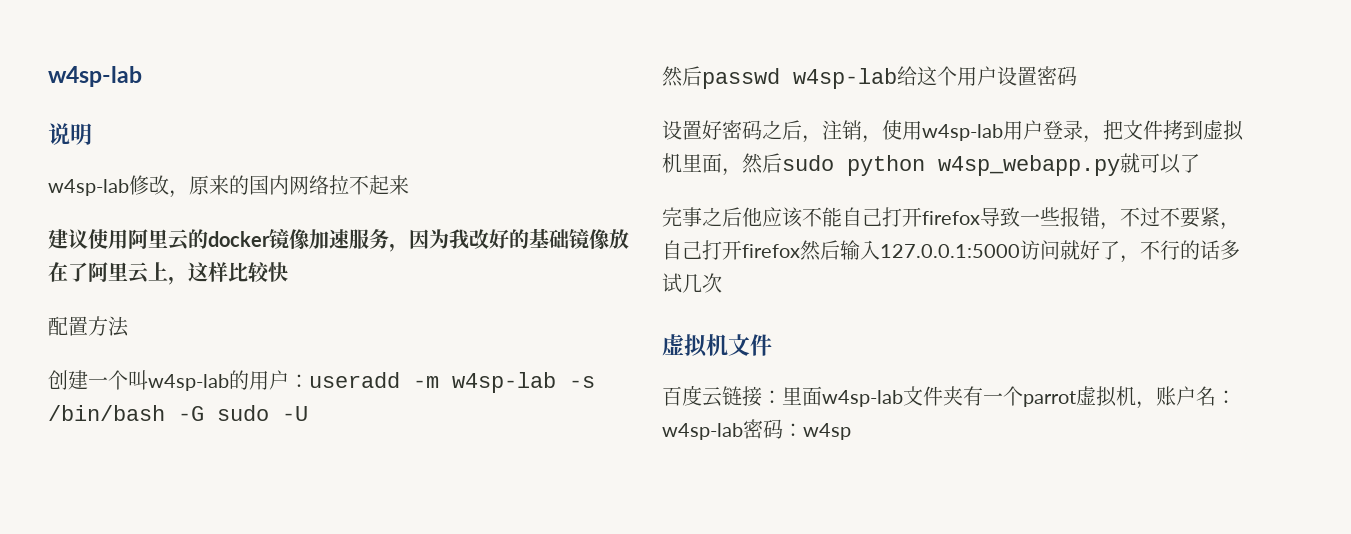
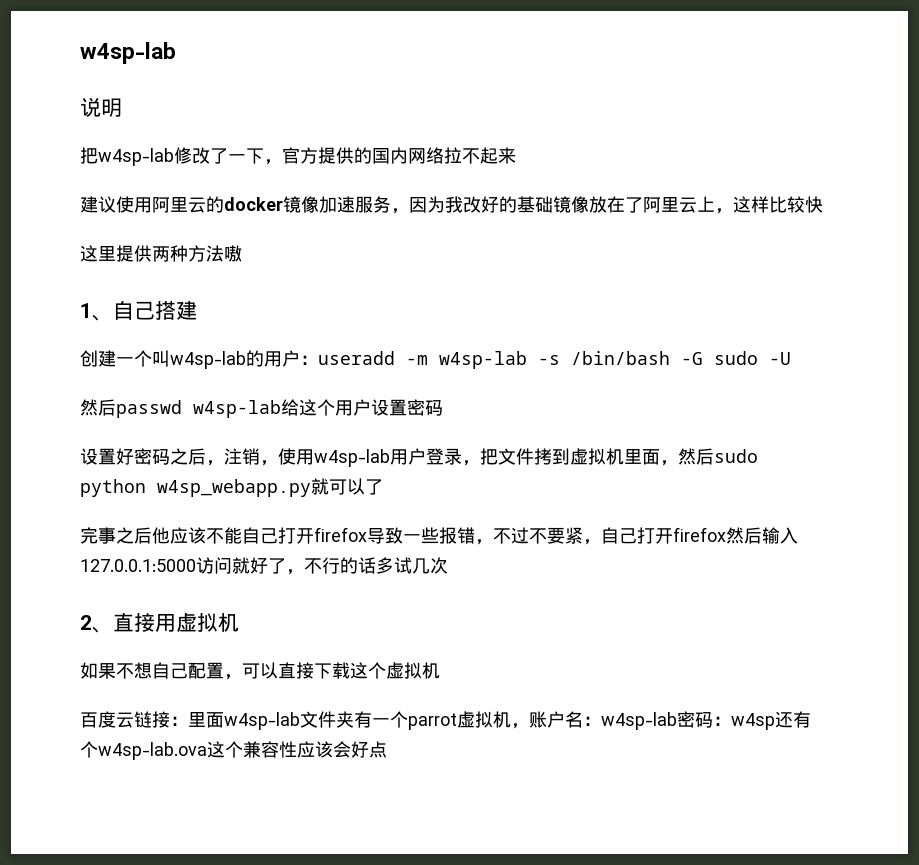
- w4sp-lab修改，原来的国内网络拉不起来
+ 把w4sp-lab修改了一下，官方提供的国内网络拉不起来
- 配置方法
+ 这里提供两种方法嗷
+ 1、自己搭建
- 虚拟机文件
+ 2、直接用虚拟机
+ 如果不想自己配置，可以直接下载这个虚拟机
- 百度云链接：里面w4sp-lab文件夹有一个parrot虚拟机，账户名：w4sp-lab密码：w4sp
+ 百度云链接：里面w4sp-lab文件夹有一个parrot虚拟机，账户名：w4sp-lab密码：w4sp还有个w4sp-lab.ova这个兼容性应该会好点

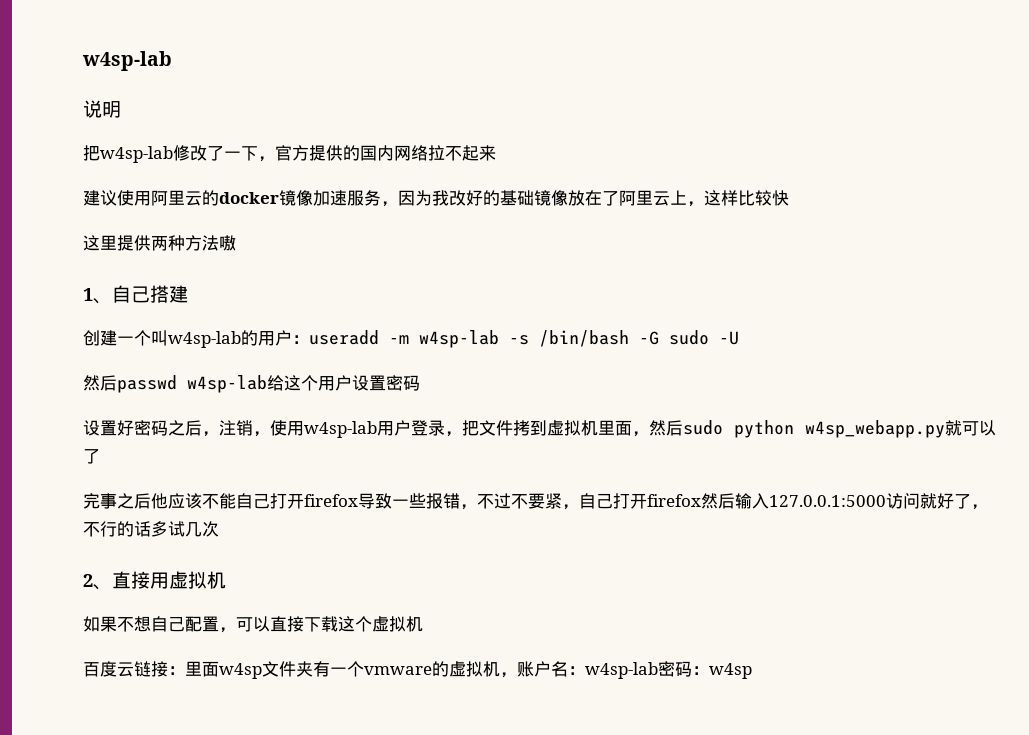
- 百度云链接：里面w4sp-lab文件夹有一个parrot虚拟机，账户名：w4sp-lab密码：w4sp还有个w4sp-lab.ova这个兼容性应该会好点
+ 百度云链接：里面w4sp文件夹有一个vmware的虚拟机，账户名：w4sp-lab密码：w4sp

